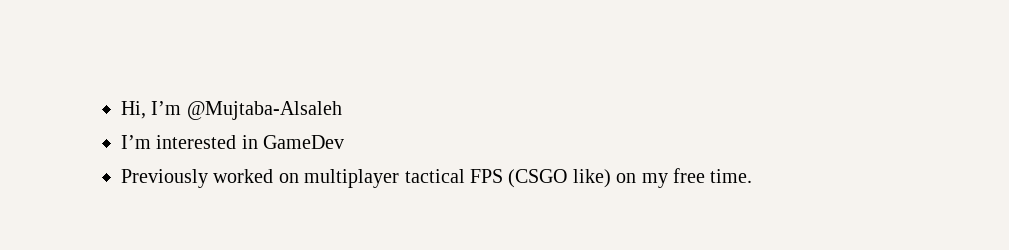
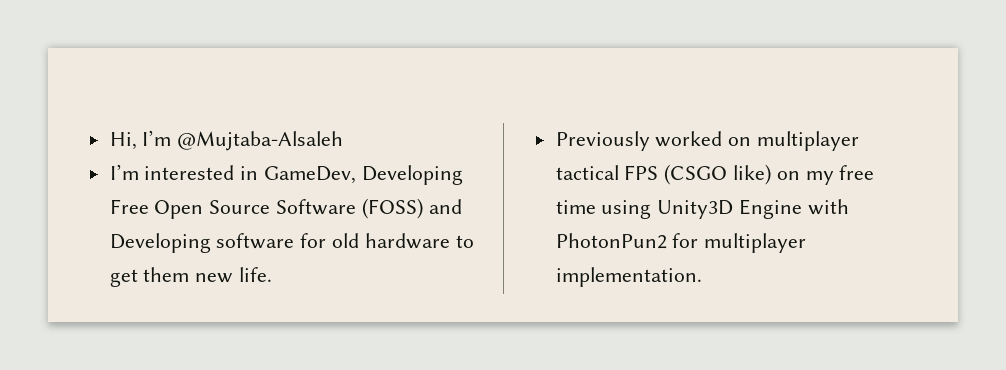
- I’m interested in GameDev
+ I’m interested in GameDev, Developing Free Open Source Software (FOSS) and Developing software for old hardware to get them new life.
- Previously worked on multiplayer tactical FPS (CSGO like) on my free time.
+ Previously worked on multiplayer tactical FPS (CSGO like) on my free time using Unity3D Engine with PhotonPun2 for multiplayer implementation.

